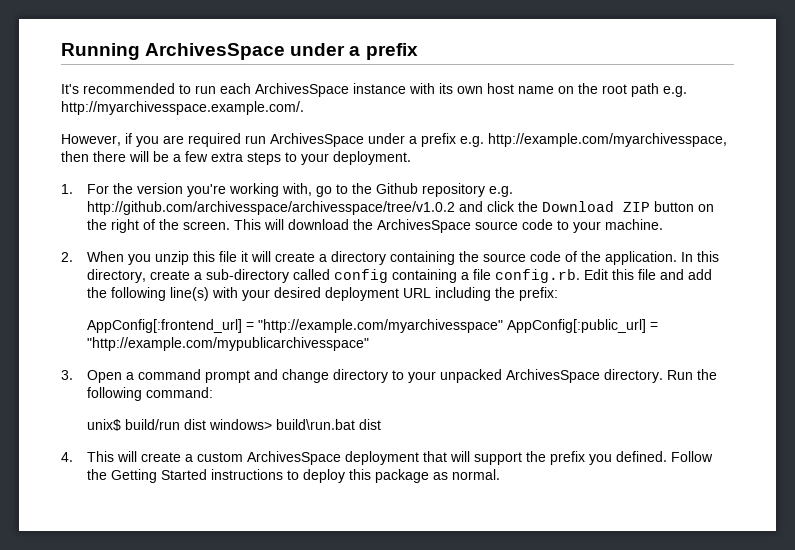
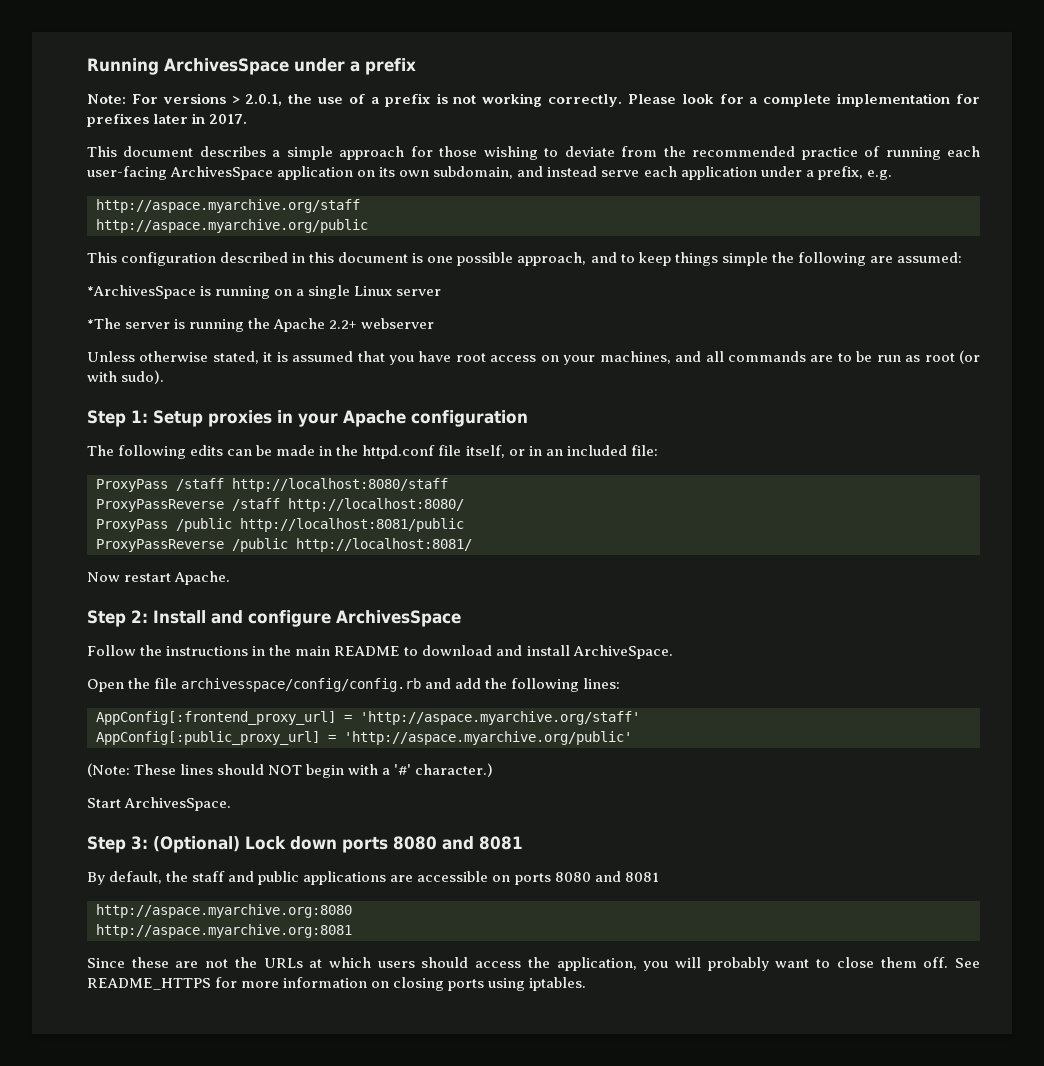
- It's recommended to run each ArchivesSpace instance with its own host name on the root path e.g. http://myarchivesspace.example.com/.
- However, if you are required run ArchivesSpace under a prefix e.g. http://example.com/myarchivesspace, then there will be a few extra steps to your deployment.
- 1. For the version you're working with, go to the Github repository e.g. http://github.com/archivesspace/archivesspace/tree/v1.0.2 and click the Download ZIP button on the right of the screen. This will download the ArchivesSpace source code to your machine.
- 2. When you unzip this file it will create a directory containing the source code of the application. In this directory, create a sub-directory called config containing a file config.rb. Edit this file and add the following line(s) with your desired deployment URL including the prefix:
- AppConfig[:frontend_url] = "http://example.com/myarchivesspace" AppConfig[:public_url] = "http://example.com/mypublicarchivesspace"
- 3. Open a command prompt and change directory to your unpacked ArchivesSpace directory. Run the following command:
- unix$ build/run dist windows> build\run.bat dist
- 4. This will create a custom ArchivesSpace deployment that will support the prefix you defined. Follow the Getting Started instructions to deploy this package as normal.
+ Note: For versions > 2.0.1, the use of a prefix is not working correctly. Please look for a complete implementation for prefixes later in 2017.
+ This document describes a simple approach for those wishing to deviate from the recommended practice of running each user-facing ArchivesSpace application on its own subdomain, and instead serve each application under a prefix, e.g.
+ http://aspace.myarchive.org/staff
+ http://aspace.myarchive.org/public
+ This configuration described in this document is one possible approach, and to keep things simple the following are assumed:
+ *ArchivesSpace is running on a single Linux server
+ *The server is running the Apache 2.2+ webserver
+ Unless otherwise stated, it is assumed that you have root access on your machines, and all commands are to be run as root (or with sudo).
+ Step 1: Setup proxies in your Apache configuration
+ The following edits can be made in the httpd.conf file itself, or in an included file:
+ ProxyPass /staff http://localhost:8080/staff
+ ProxyPassReverse /staff http://localhost:8080/
+ ProxyPass /public http://localhost:8081/public
+ ProxyPassReverse /public http://localhost:8081/
+ Now restart Apache.
+ Step 2: Install and configure ArchivesSpace
+ Follow the instructions in the main README to download and install ArchiveSpace.
+ Open the file archivesspace/config/config.rb and add the following lines:
+ AppConfig[:frontend_proxy_url] = 'http://aspace.myarchive.org/staff'
+ AppConfig[:public_proxy_url] = 'http://aspace.myarchive.org/public'
+ (Note: These lines should NOT begin with a '#' character.)
+ Start ArchivesSpace.
+ Step 3: (Optional) Lock down ports 8080 and 8081
+ By default, the staff and public applications are accessible on ports 8080 and 8081
+ http://aspace.myarchive.org:8080
+ http://aspace.myarchive.org:8081
+ Since these are not the URLs at which users should access the application, you will probably want to close them off. See README_HTTPS for more information on closing ports using iptables.

